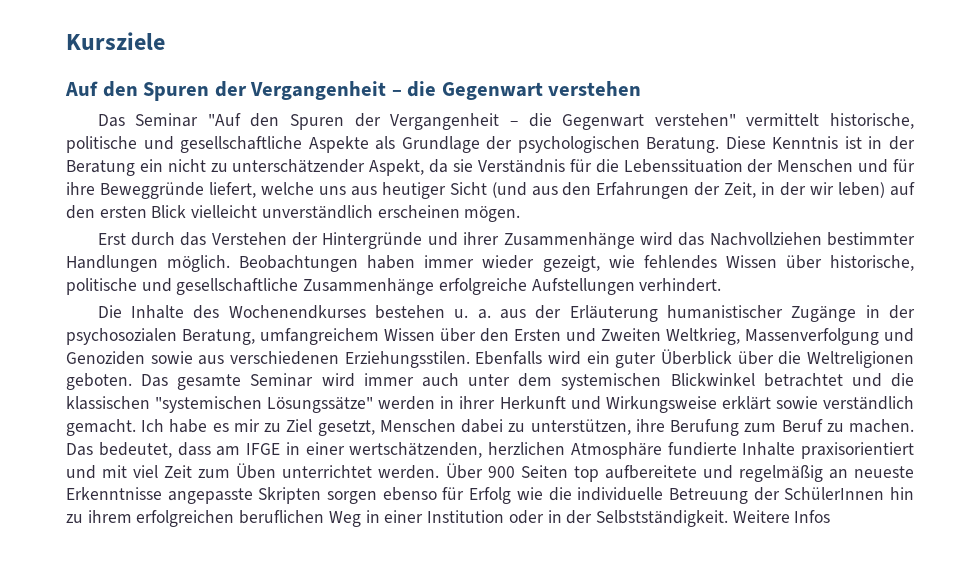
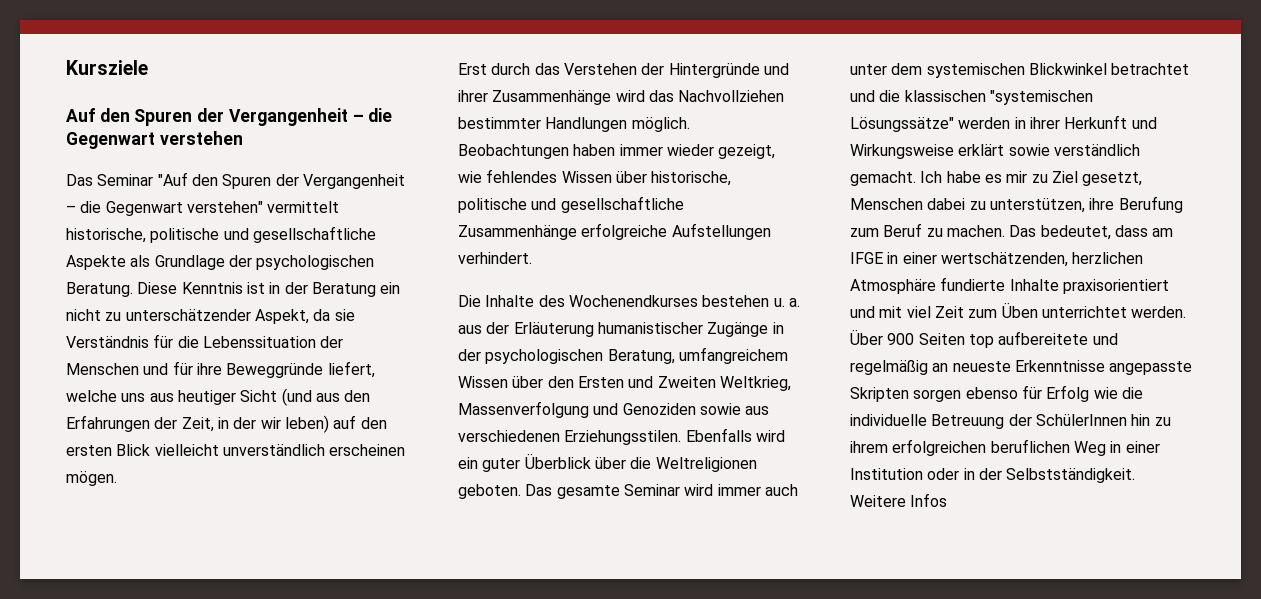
- Die Inhalte des Wochenendkurses bestehen u. a. aus der Erläuterung humanistischer Zugänge in der psychosozialen Beratung, umfangreichem Wissen über den Ersten und Zweiten Weltkrieg, Massenverfolgung und Genoziden sowie aus verschiedenen Erziehungsstilen.
+ Die Inhalte des Wochenendkurses bestehen u. a. aus der Erläuterung humanistischer Zugänge in der psychologischen Beratung, umfangreichem Wissen über den Ersten und Zweiten Weltkrieg, Massenverfolgung und Genoziden sowie aus verschiedenen Erziehungsstilen.

